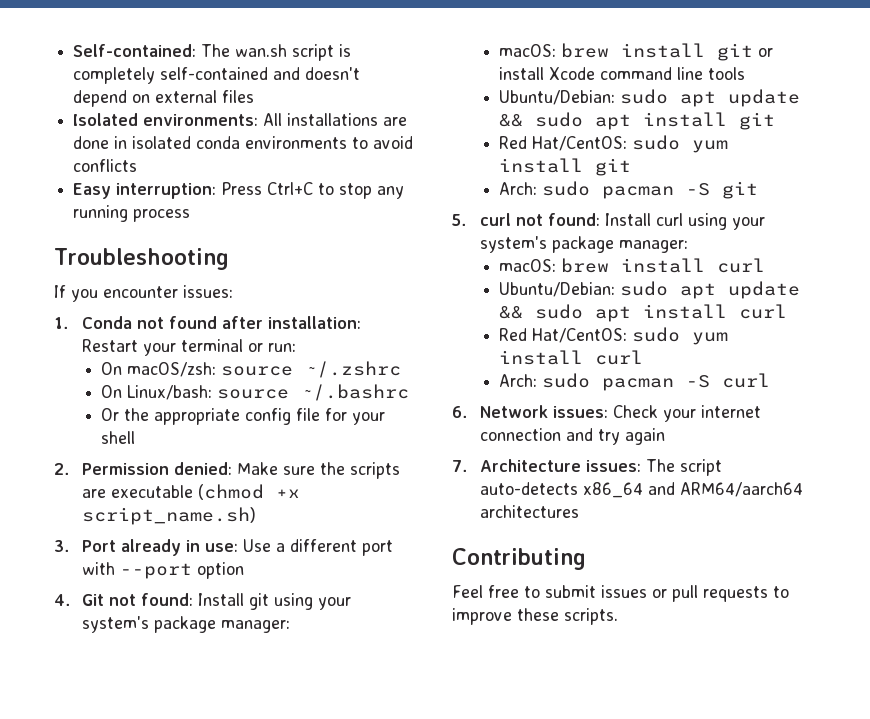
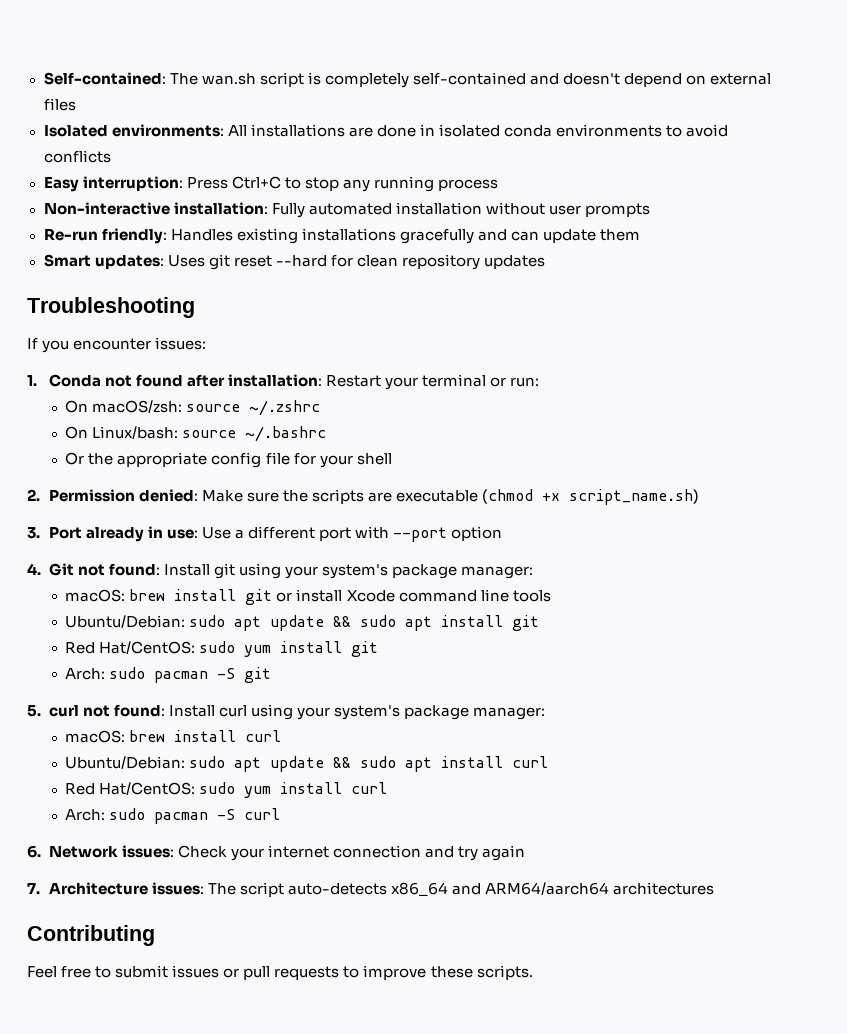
+ Non-interactive installation: Fully automated installation without user prompts
+ Re-run friendly: Handles existing installations gracefully and can update them
+ Smart updates: Uses git reset --hard for clean repository updates

